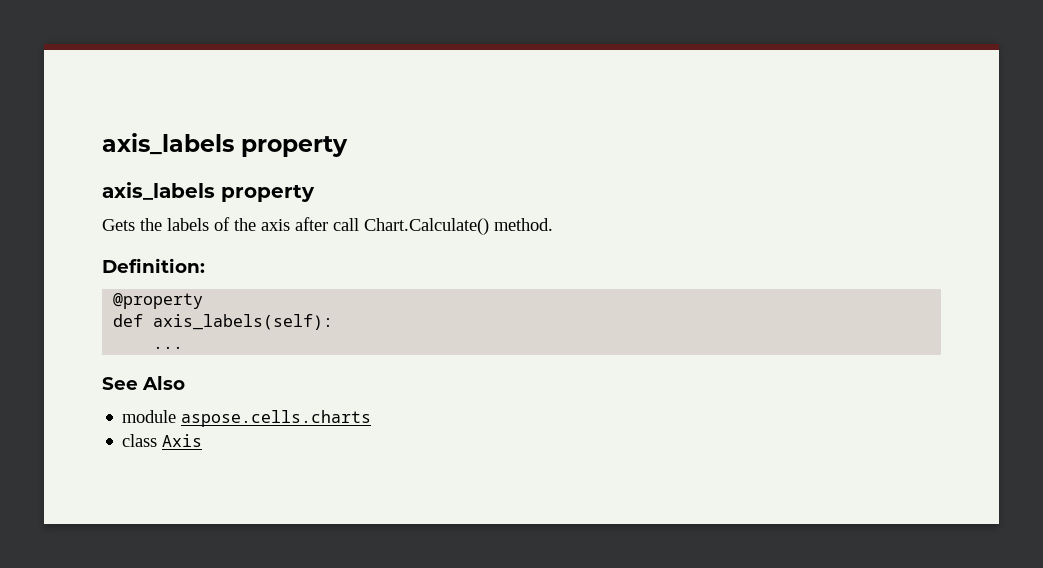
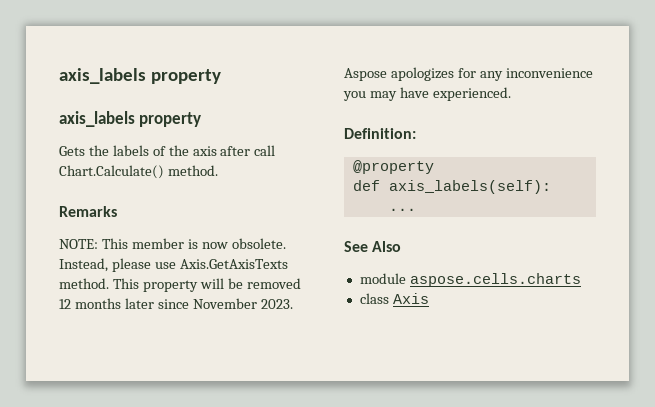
+ Remarks
+ NOTE: This member is now obsolete. Instead, please use Axis.GetAxisTexts method. This property will be removed 12 months later since November 2023. Aspose apologizes for any inconvenience you may have experienced.

